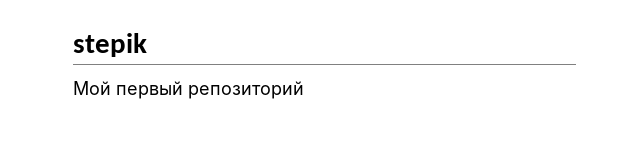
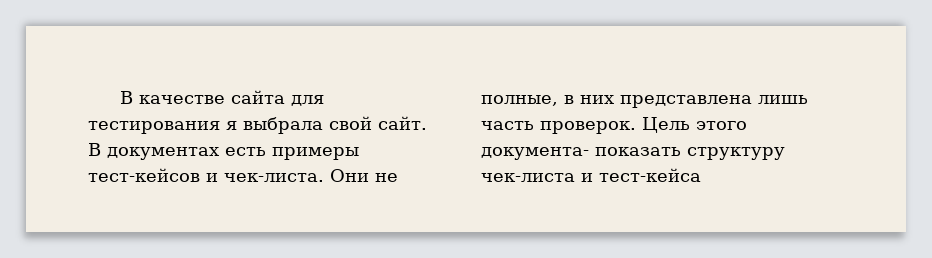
- stepik
- Мой первый репозиторий
+ В качестве сайта для тестирования я выбрала свой сайт. В документах есть примеры тест-кейсов и чек-листа. Они не полные, в них представлена лишь часть проверок. Цель этого документа- показать структуру чек-листа и тест-кейса

